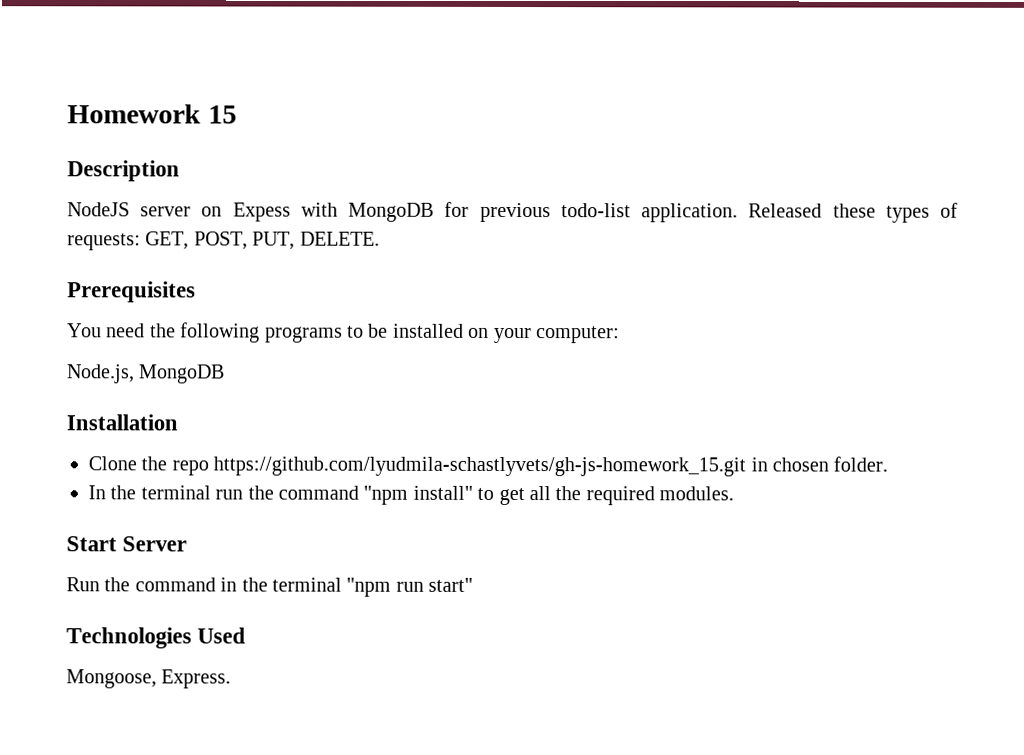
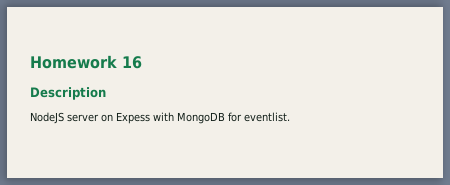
- Homework 15
+ Homework 16
- NodeJS server on Expess with MongoDB for previous todo-list application. Released these types of requests: GET, POST, PUT, DELETE.
- Prerequisites
- You need the following programs to be installed on your computer:
- Node.js, MongoDB
- Installation
- Clone the repo https://github.com/lyudmila-schastlyvets/gh-js-homework_15.git in chosen folder.
- In the terminal run the command "npm install" to get all the required modules.
- Start Server
- Run the command in the terminal "npm run start"
- Technologies Used
- Mongoose, Express.
+ NodeJS server on Expess with MongoDB for eventlist.

